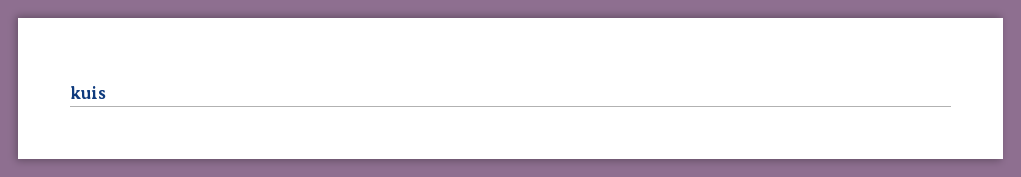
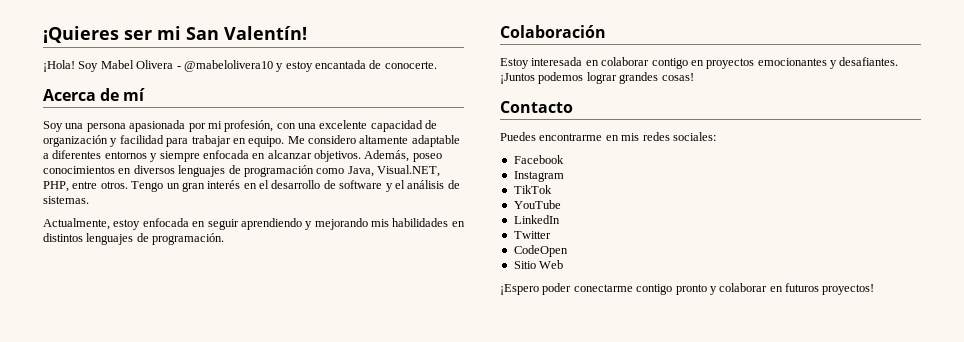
- kuis
+ ¡Quieres ser mi San Valentín!
+ ¡Hola! Soy Mabel Olivera - @mabelolivera10 y estoy encantada de conocerte.
+ Acerca de mí
+ Soy una persona apasionada por mi profesión, con una excelente capacidad de organización y facilidad para trabajar en equipo. Me considero altamente adaptable a diferentes entornos y siempre enfocada en alcanzar objetivos. Además, poseo conocimientos en diversos lenguajes de programación como Java, Visual.NET, PHP, entre otros. Tengo un gran interés en el desarrollo de software y el análisis de sistemas.
+ Actualmente, estoy enfocada en seguir aprendiendo y mejorando mis habilidades en distintos lenguajes de programación.
+ Colaboración
+ Estoy interesada en colaborar contigo en proyectos emocionantes y desafiantes. ¡Juntos podemos lograr grandes cosas!
+ Contacto
+ Puedes encontrarme en mis redes sociales:
+ Facebook
+ Instagram
+ TikTok
+ YouTube
+ LinkedIn
+ Twitter
+ CodeOpen
+ Sitio Web
+ ¡Espero poder conectarme contigo pronto y colaborar en futuros proyectos!

